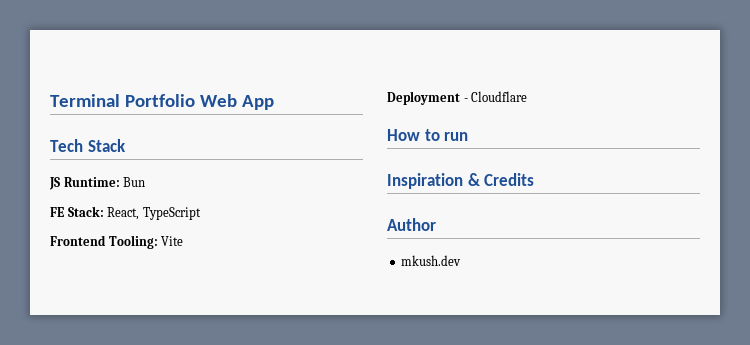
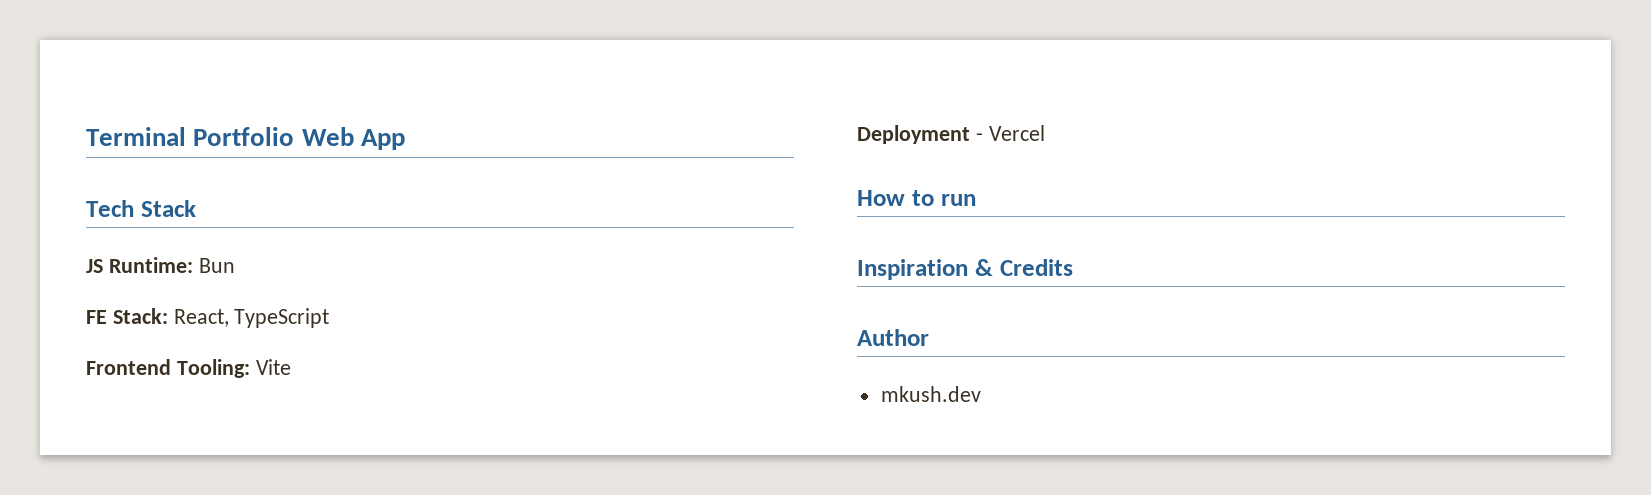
- Deployment - Cloudflare
+ Deployment - Vercel

